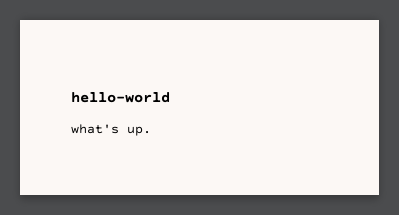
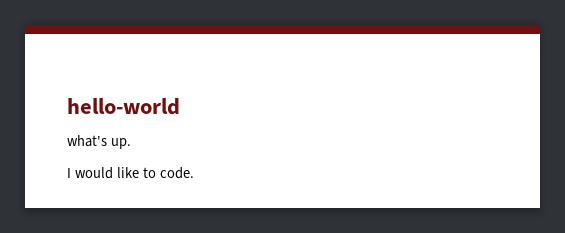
+ I would like to code.

